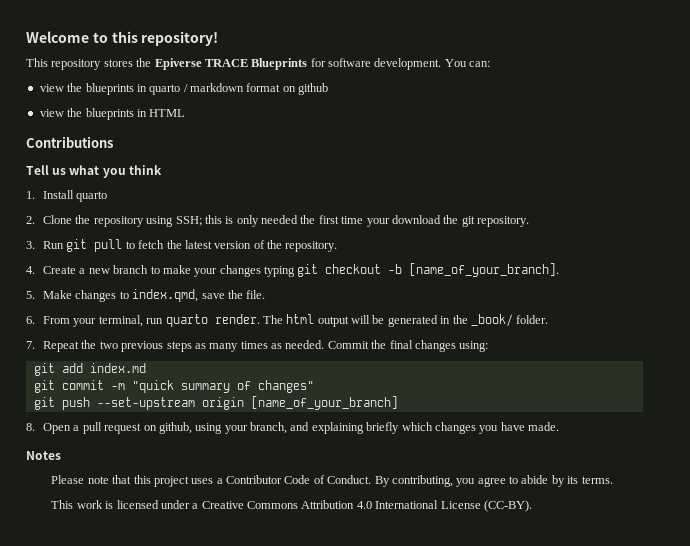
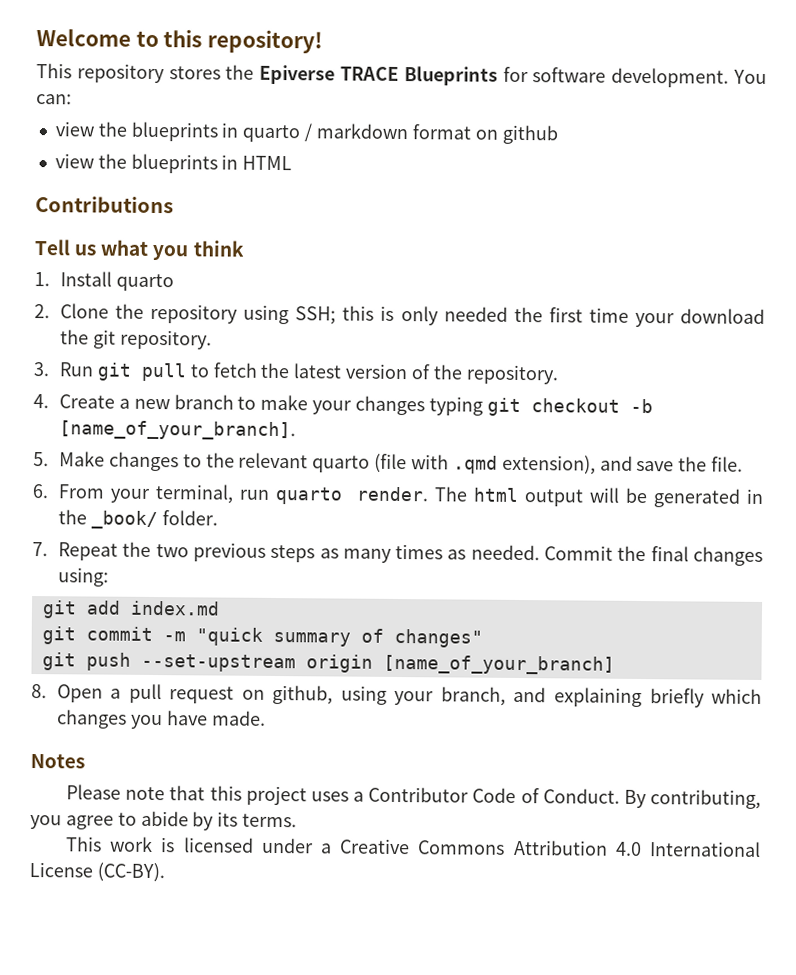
- 5. Make changes to index.qmd, save the file.
+ 5. Make changes to the relevant quarto (file with .qmd extension), and save the file.

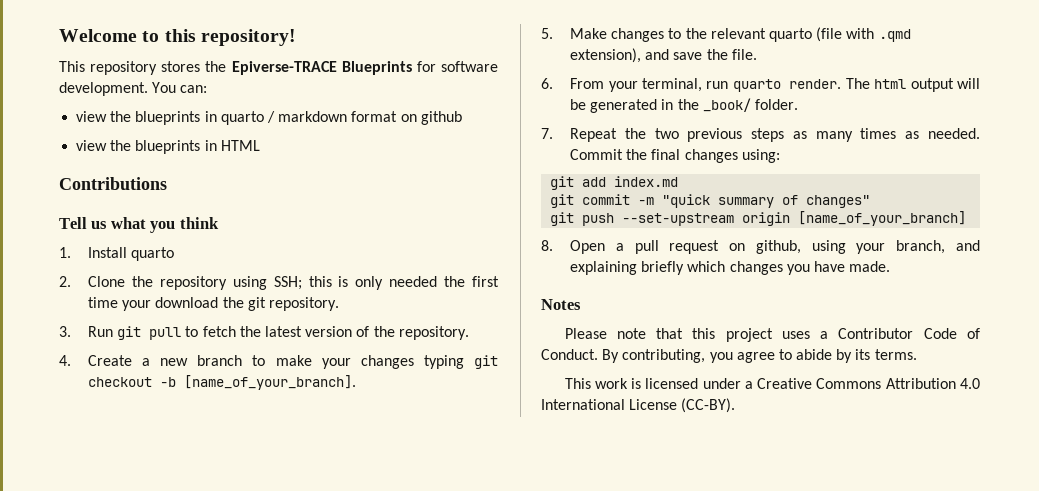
- This repository stores the Epiverse TRACE Blueprints for software development.
+ This repository stores the Epiverse-TRACE Blueprints for software development.

